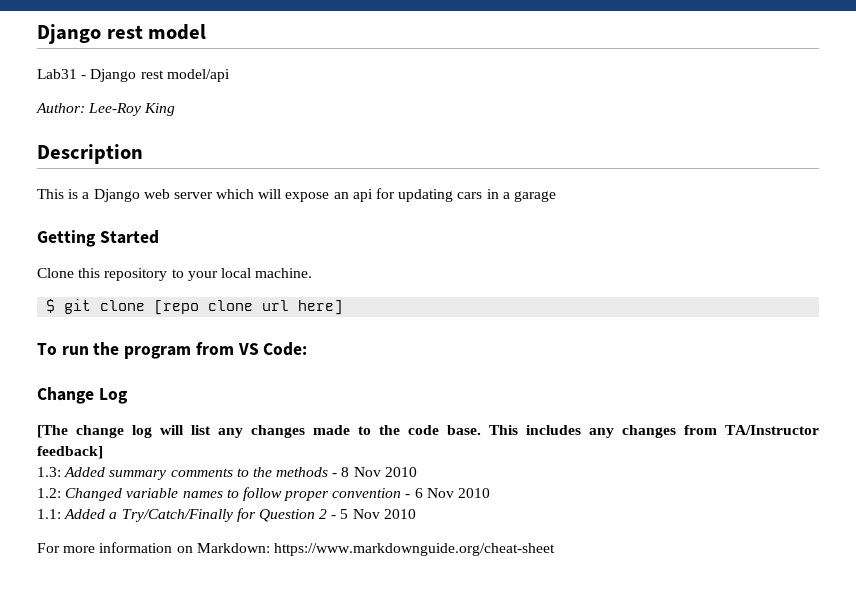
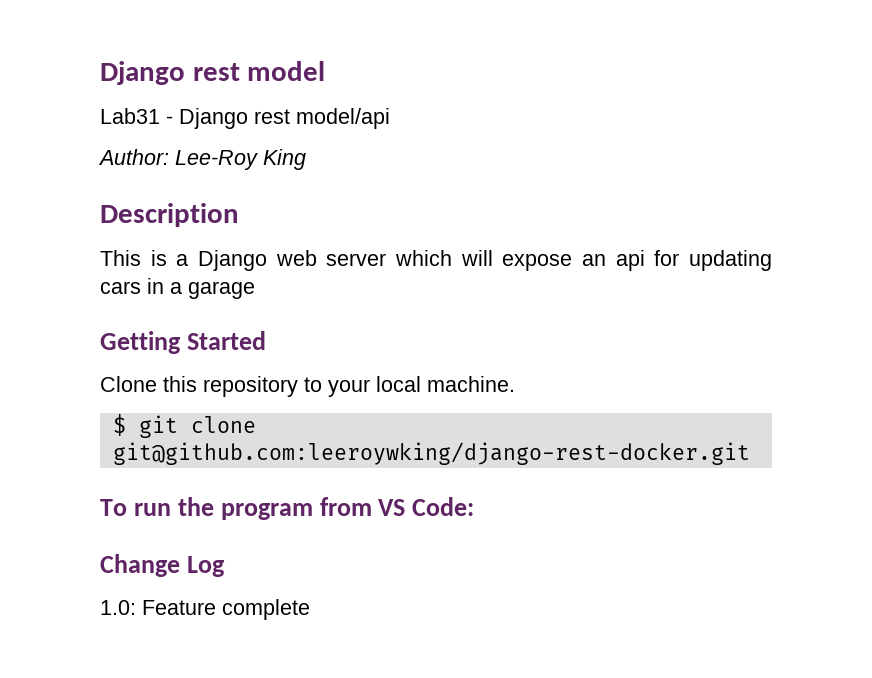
- $ git clone [repo clone url here]
+ $ git clone git@github.com:leeroywking/django-rest-docker.git
- [The change log will list any changes made to the code base. This includes any changes from TA/Instructor feedback]
- 1.3: Added summary comments to the methods - 8 Nov 2010
- 1.2: Changed variable names to follow proper convention - 6 Nov 2010
- 1.1: Added a Try/Catch/Finally for Question 2 - 5 Nov 2010
- For more information on Markdown: https://www.markdownguide.org/cheat-sheet
+ 1.0: Feature complete

